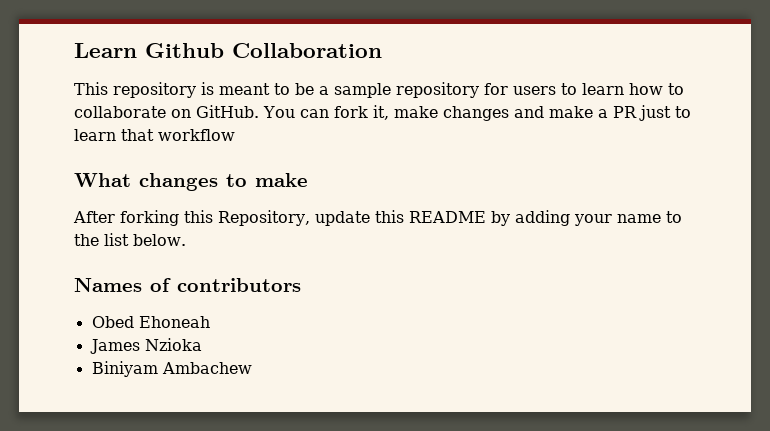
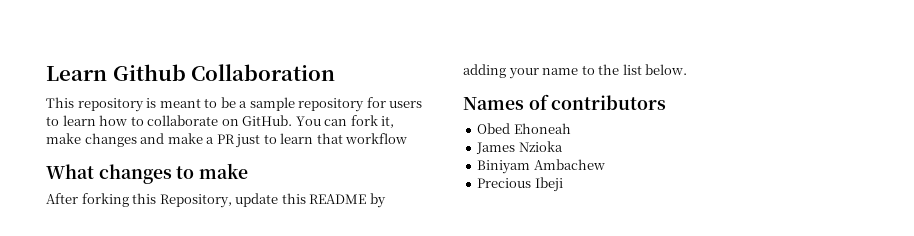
+ Precious Ibeji

